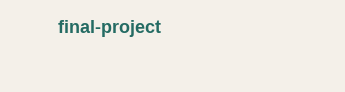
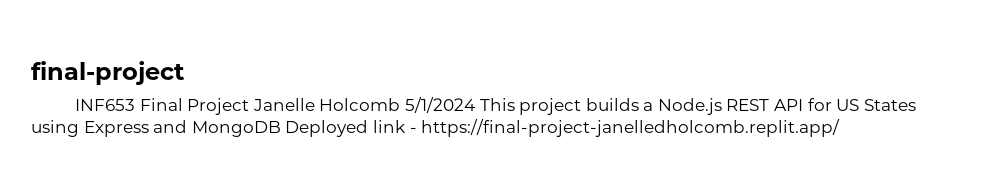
+ INF653 Final Project Janelle Holcomb 5/1/2024 This project builds a Node.js REST API for US States using Express and MongoDB Deployed link - https://final-project-janelledholcomb.replit.app/

